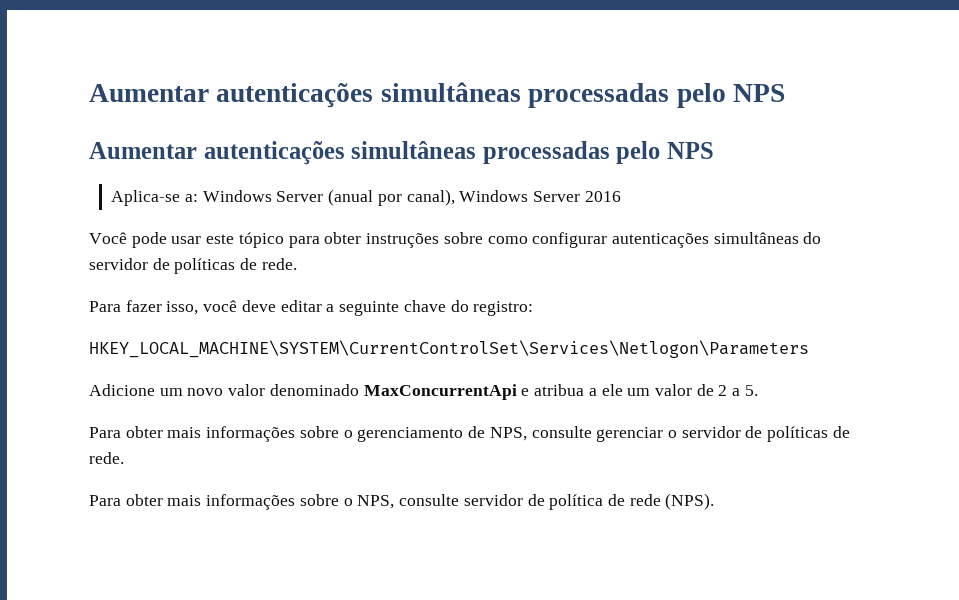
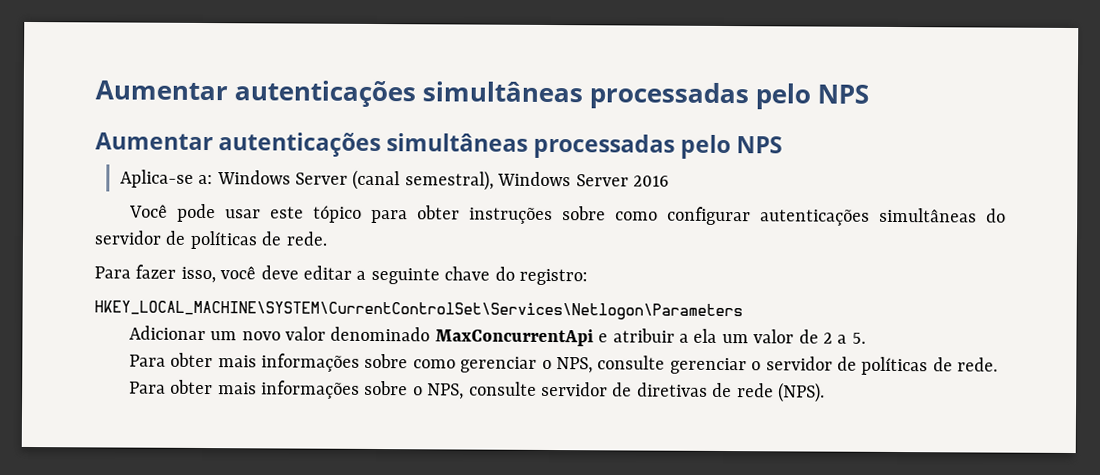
- Aplica-se a: Windows Server (anual por canal), Windows Server 2016
+ Aplica-se a: Windows Server (canal semestral), Windows Server 2016
- Adicione um novo valor denominado MaxConcurrentApi e atribua a ele um valor de 2 a 5.
+ Adicionar um novo valor denominado MaxConcurrentApi e atribuir a ela um valor de 2 a 5.
- Para obter mais informações sobre o gerenciamento de NPS, consulte gerenciar o servidor de políticas de rede.
+ Para obter mais informações sobre como gerenciar o NPS, consulte gerenciar o servidor de políticas de rede.
- Para obter mais informações sobre o NPS, consulte servidor de política de rede (NPS).
+ Para obter mais informações sobre o NPS, consulte servidor de diretivas de rede (NPS).

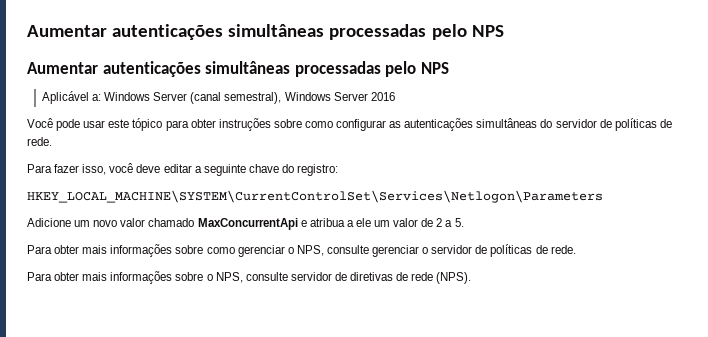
- Aplica-se a: Windows Server (canal semestral), Windows Server 2016
+ Aplicável a: Windows Server (canal semestral), Windows Server 2016
- Você pode usar este tópico para obter instruções sobre como configurar autenticações simultâneas do servidor de políticas de rede.
+ Você pode usar este tópico para obter instruções sobre como configurar as autenticações simultâneas do servidor de políticas de rede.
- Adicionar um novo valor denominado MaxConcurrentApi e atribuir a ela um valor de 2 a 5.
+ Adicione um novo valor chamado MaxConcurrentApi e atribua a ele um valor de 2 a 5.

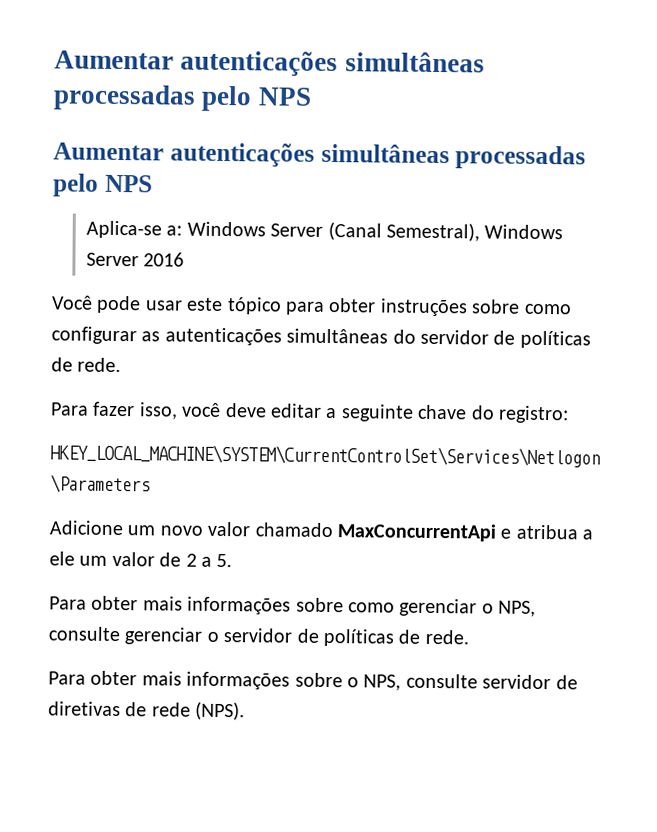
- Aplicável a: Windows Server (canal semestral), Windows Server 2016
+ Aplica-se a: Windows Server (Canal Semestral), Windows Server 2016

